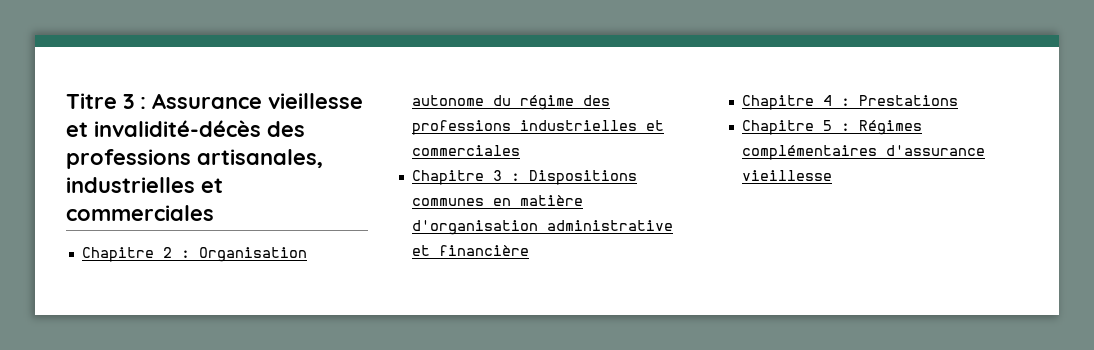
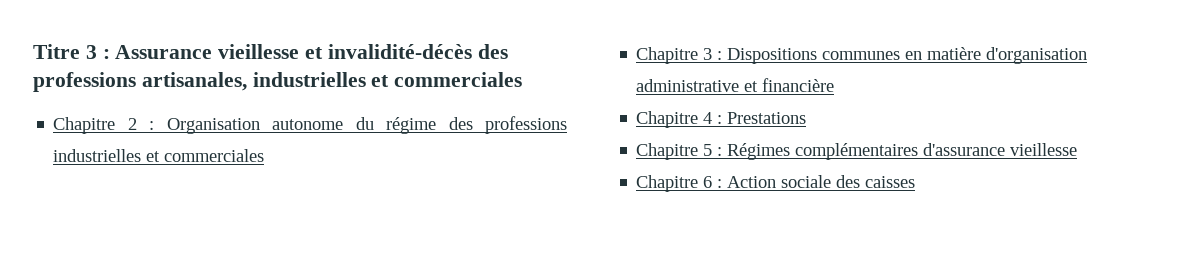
+ Chapitre 6 : Action sociale des caisses

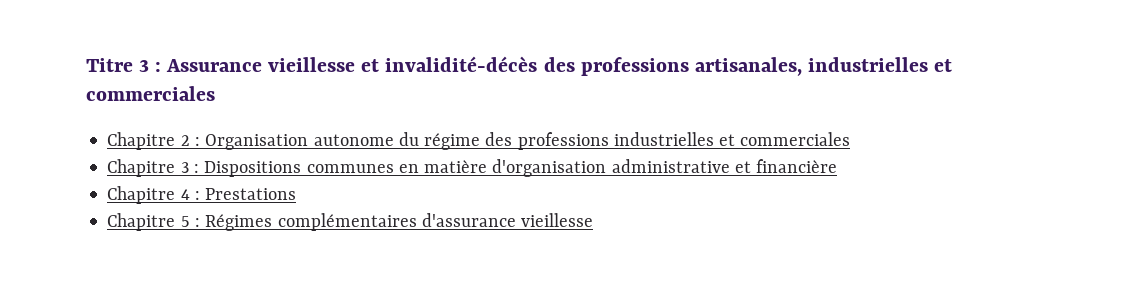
- Chapitre 6 : Action sociale des caisses

